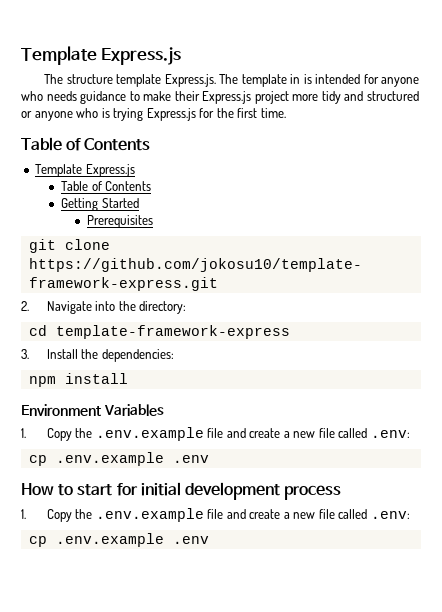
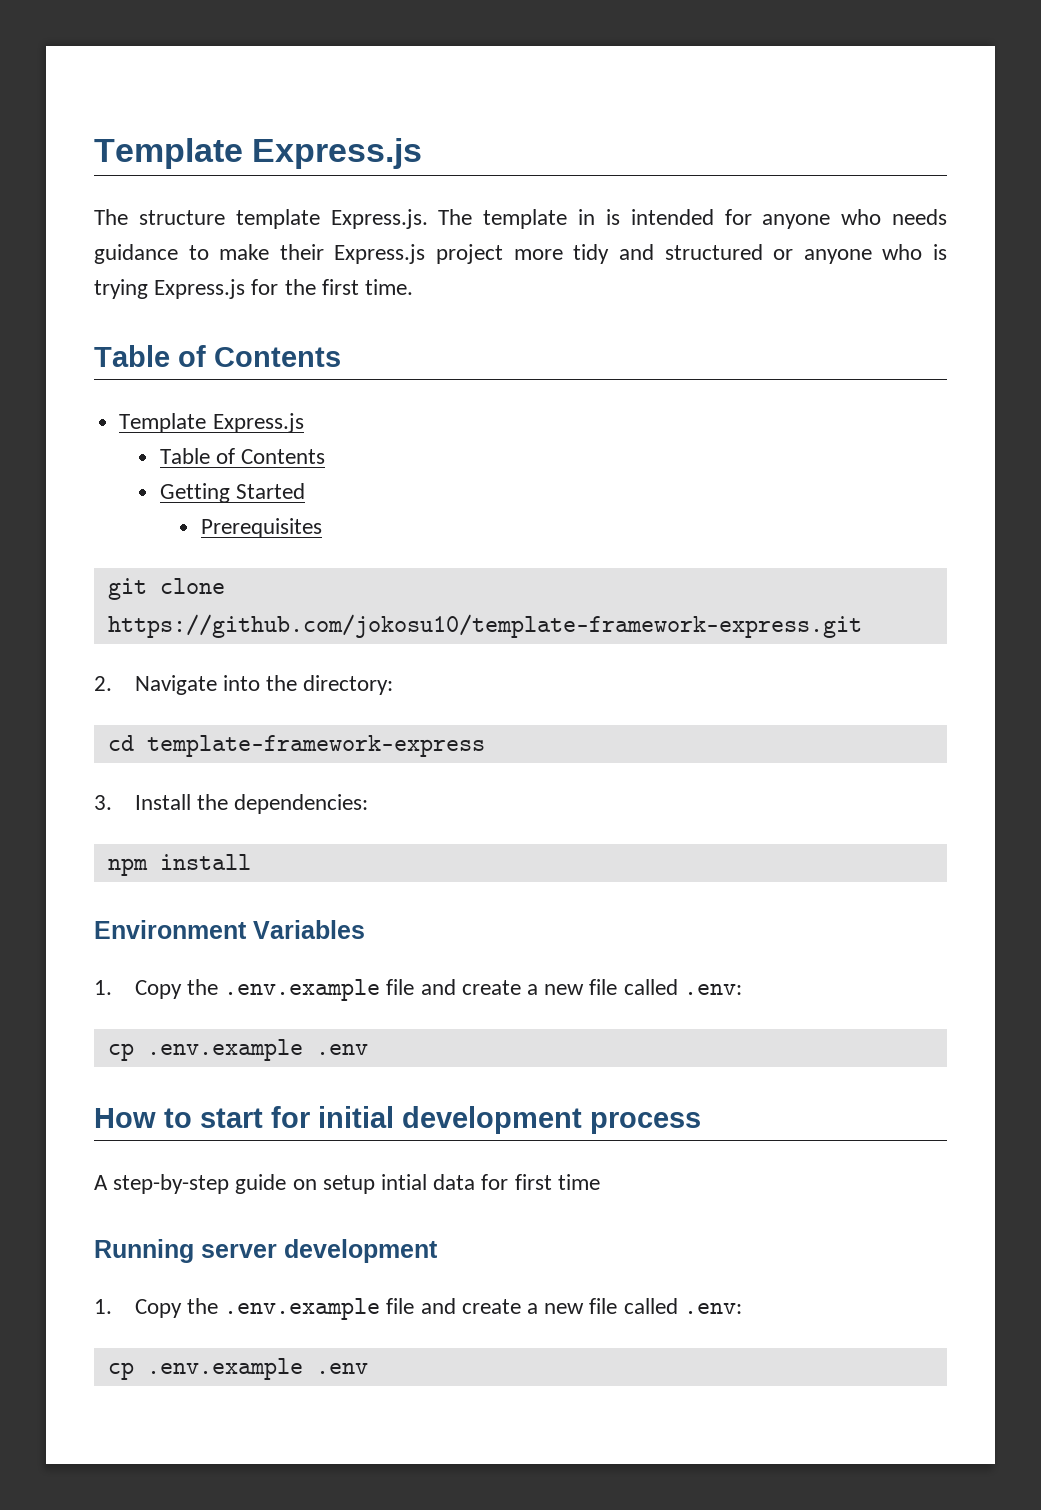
+ A step-by-step guide on setup intial data for first time
+ Running server development

